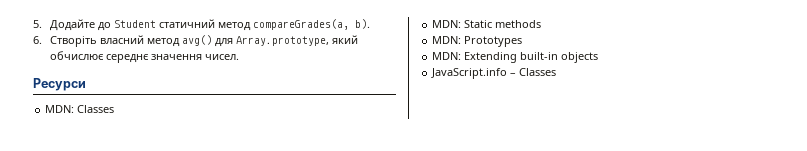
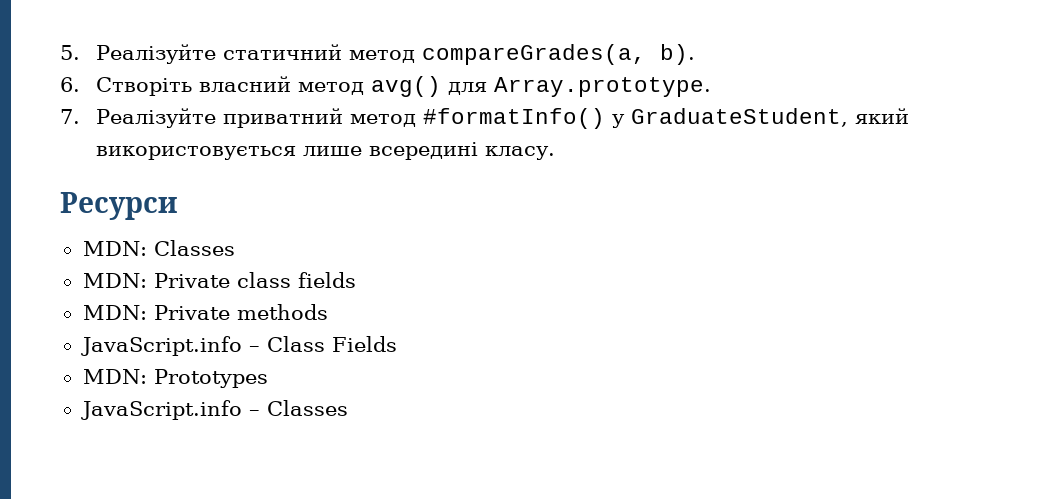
- 5. Додайте до Student статичний метод compareGrades(a, b).
+ 5. Реалізуйте статичний метод compareGrades(a, b).
- 6. Створіть власний метод avg() для Array.prototype, який обчислює середнє значення чисел.
+ 6. Створіть власний метод avg() для Array.prototype.
+ 7. Реалізуйте приватний метод #formatInfo() у GraduateStudent, який використовується лише всередині класу.
  Ресурси
  MDN: Classes
- MDN: Static methods
+ MDN: Private class fields
+ MDN: Private methods
+ JavaScript.info – Class Fields
  MDN: Prototypes
- MDN: Extending built-in objects

